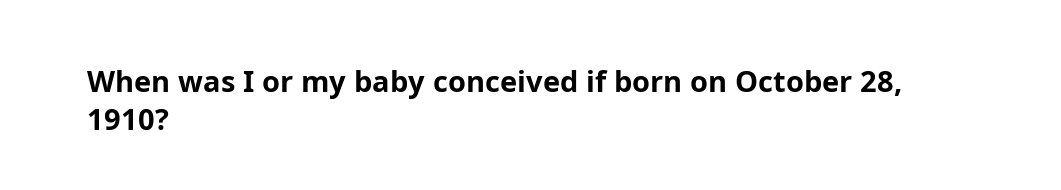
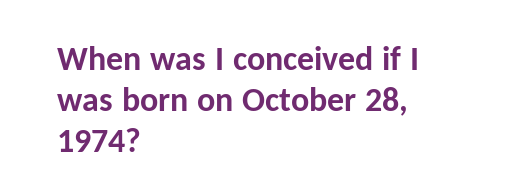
- When was I or my baby conceived if born on October 28, 1910?
+ When was I conceived if I was born on October 28, 1974?

